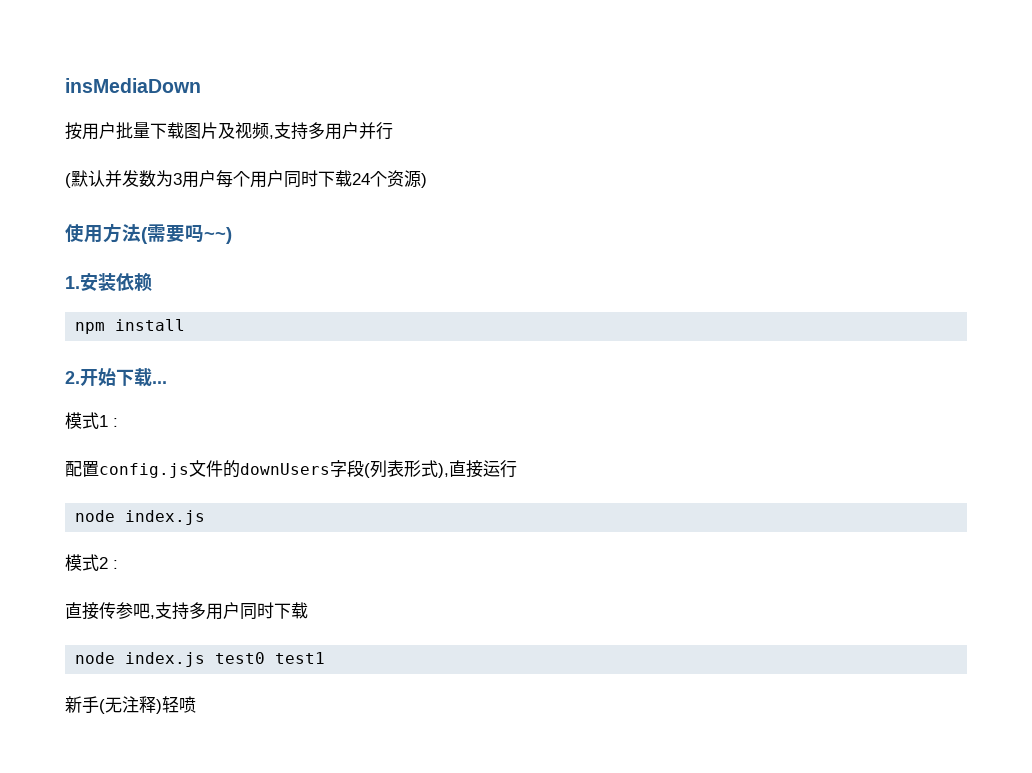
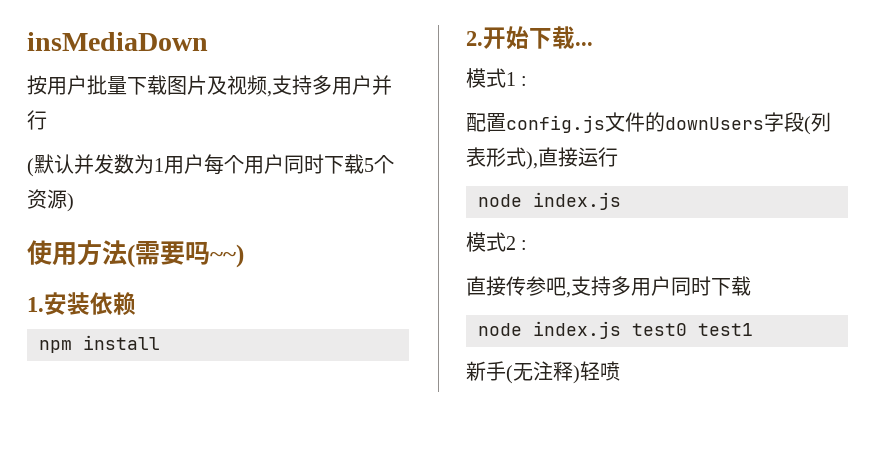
- (默认并发数为3用户每个用户同时下载24个资源)
+ (默认并发数为1用户每个用户同时下载5个资源)

